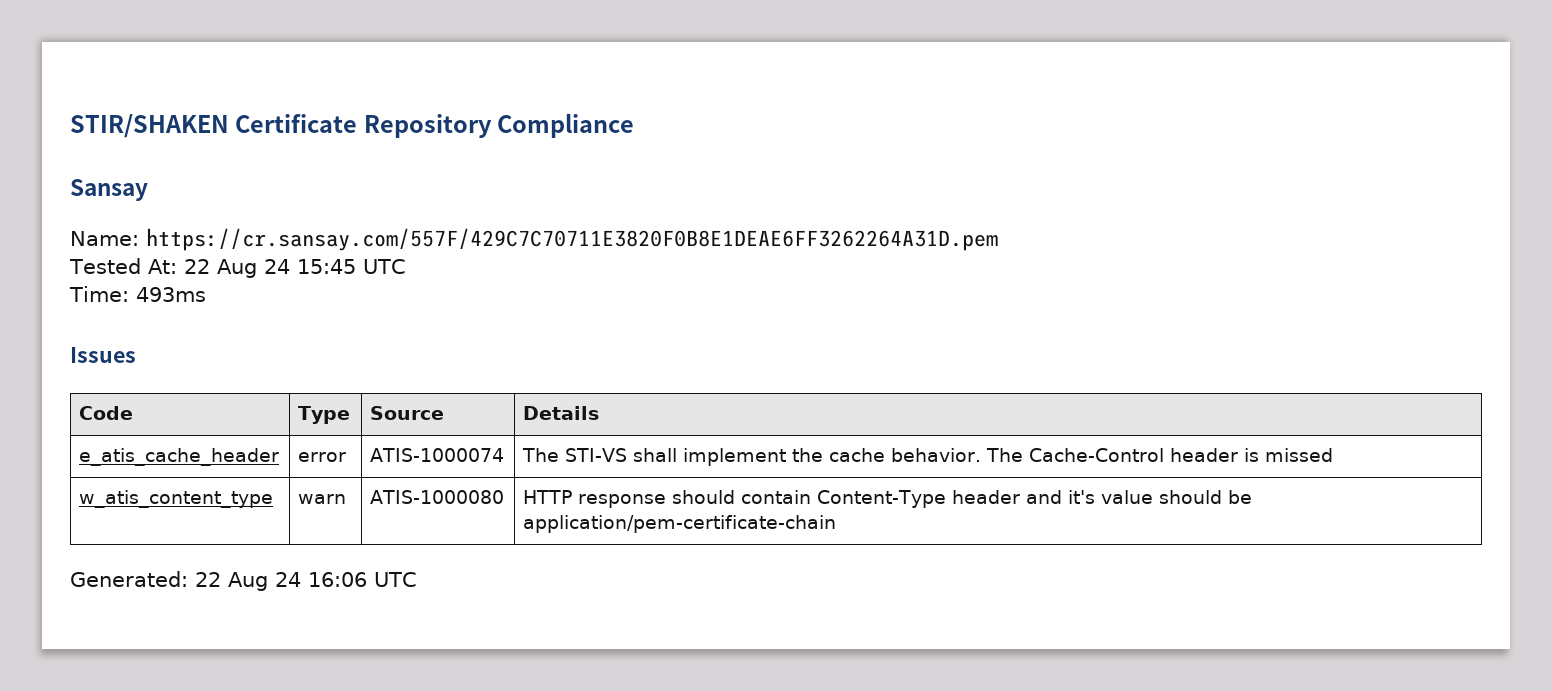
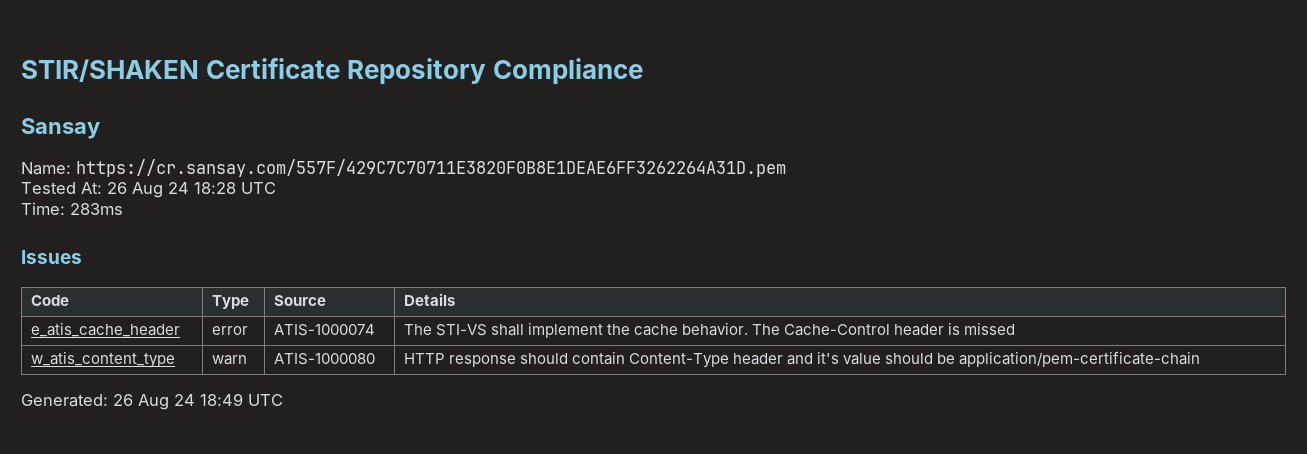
- Tested At: 22 Aug 24 15:45 UTC
+ Tested At: 26 Aug 24 18:28 UTC
- Time: 493ms
+ Time: 283ms
- Generated: 22 Aug 24 16:06 UTC
+ Generated: 26 Aug 24 18:49 UTC

